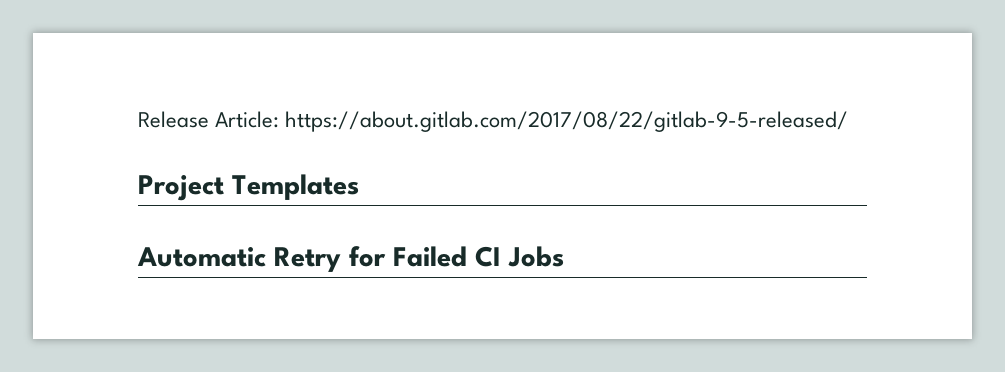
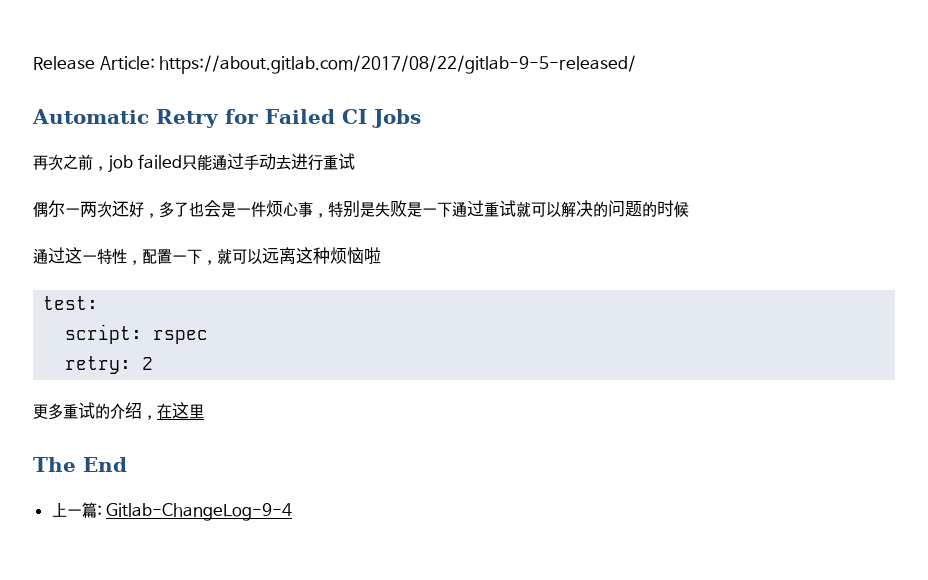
- Project Templates
+ 再次之前，job failed只能通过手动去进行重试
+ 偶尔一两次还好，多了也会是一件烦心事，特别是失败是一下通过重试就可以解决的问题的时候
+ 通过这一特性，配置一下，就可以远离这种烦恼啦
+ test:
+ script: rspec
+ retry: 2
+ 更多重试的介绍，在这里
+ The End
+ 上一篇: Gitlab-ChangeLog-9-4

